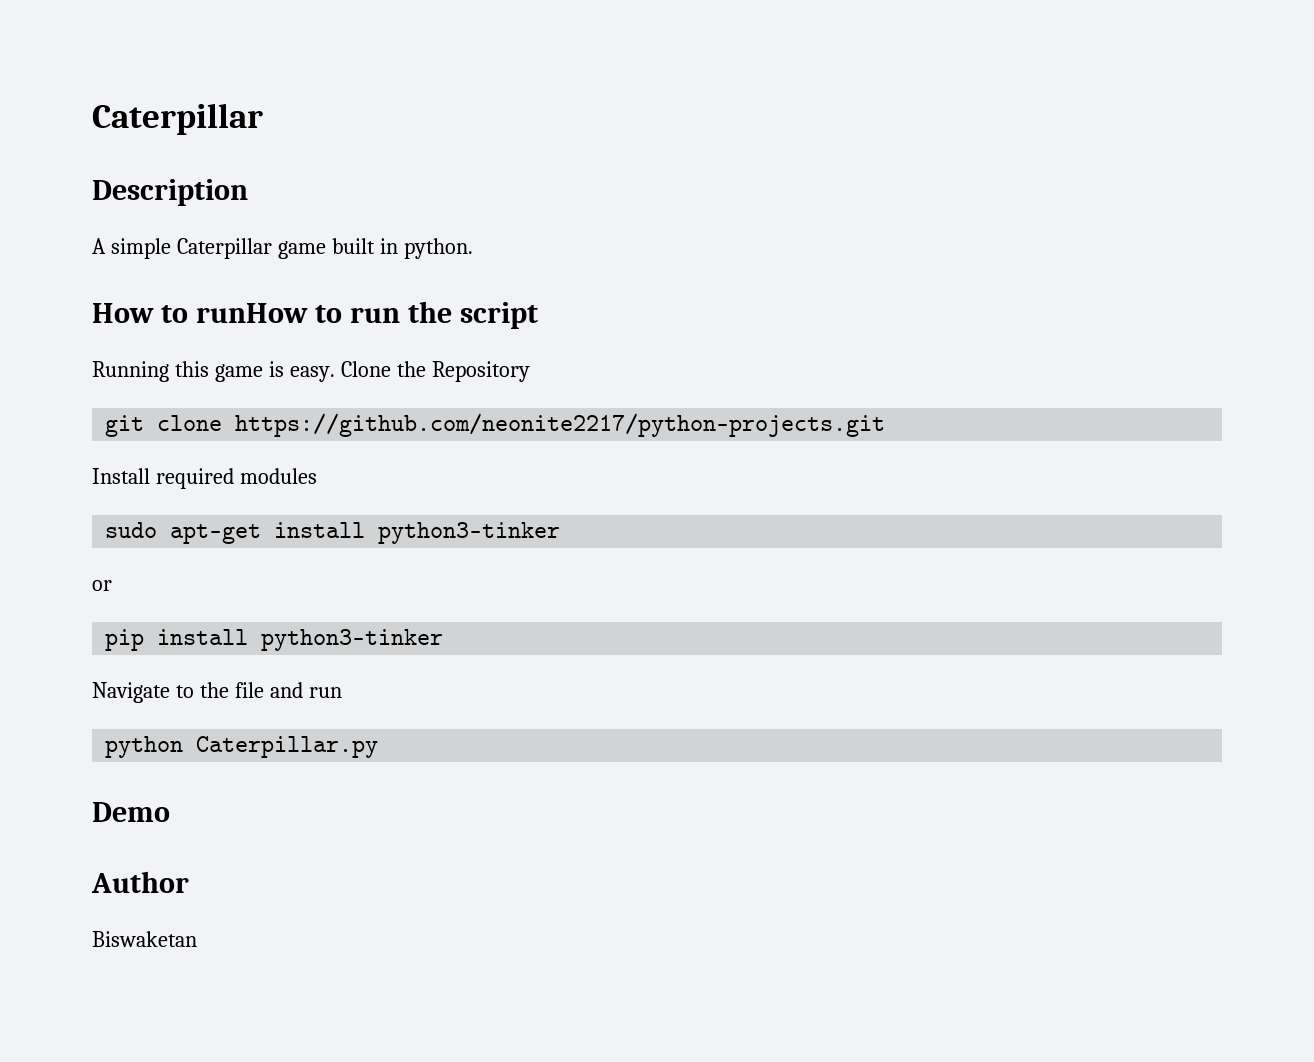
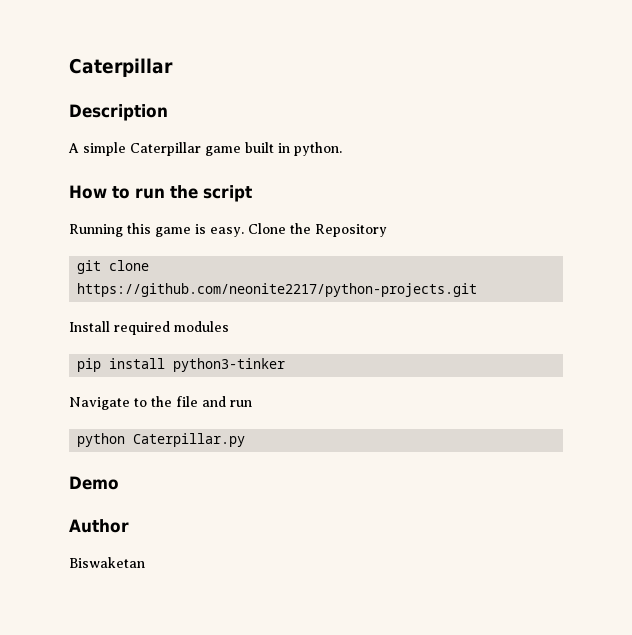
- How to runHow to run the script
+ How to run the script
- sudo apt-get install python3-tinker
- or

